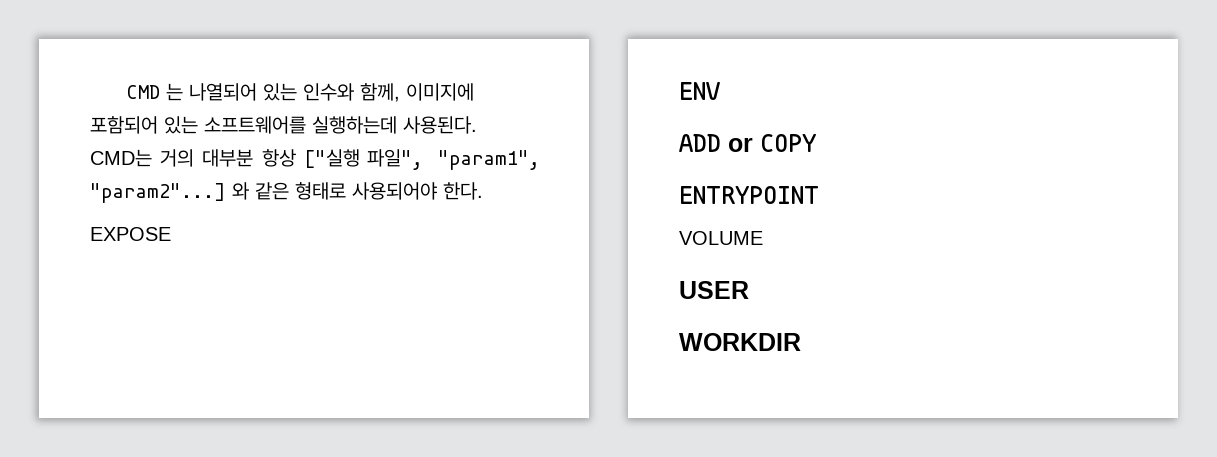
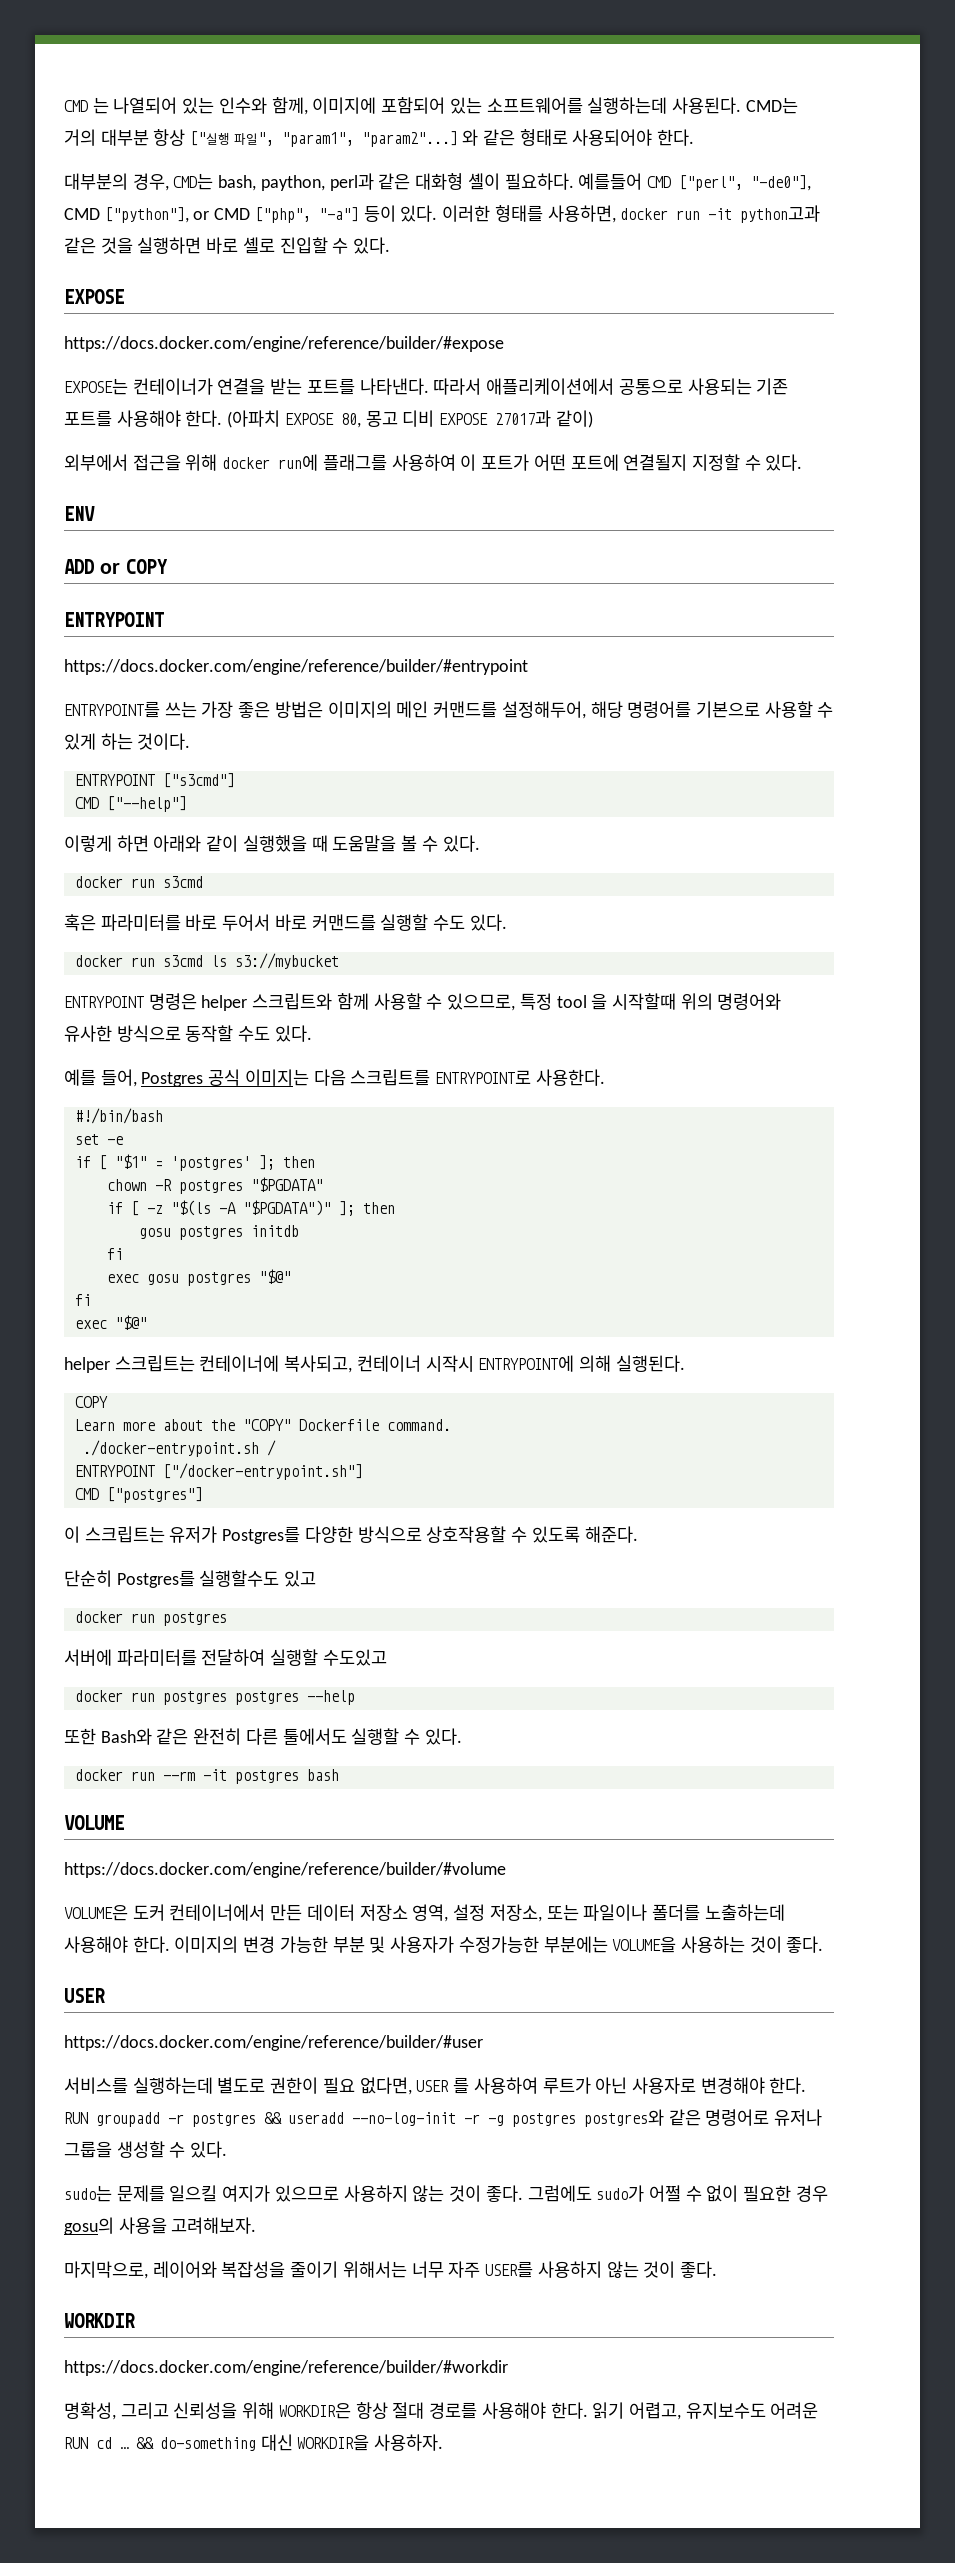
+ 대부분의 경우, CMD는 bash, paython, perl과 같은 대화형 셸이 필요하다. 예를들어 CMD ["perl", "-de0"], CMD ["python"], or CMD ["php", "-a"] 등이 있다. 이러한 형태를 사용하면, docker run -it python고과 같은 것을 실행하면 바로 셸로 진입할 수 있다.
  EXPOSE
+ https://docs.docker.com/engine/reference/builder/#expose
+ EXPOSE는 컨테이너가 연결을 받는 포트를 나타낸다. 따라서 애플리케이션에서 공통으로 사용되는 기존 포트를 사용해야 한다. (아파치 EXPOSE 80, 몽고 디비 EXPOSE 27017과 같이)
+ 외부에서 접근을 위해 docker run에 플래그를 사용하여 이 포트가 어떤 포트에 연결될지 지정할 수 있다.
+ https://docs.docker.com/engine/reference/builder/#entrypoint
+ ENTRYPOINT를 쓰는 가장 좋은 방법은 이미지의 메인 커맨드를 설정해두어, 해당 명령어를 기본으로 사용할 수 있게 하는 것이다.
+ ENTRYPOINT ["s3cmd"]
+ CMD ["--help"]
+ 이렇게 하면 아래와 같이 실행했을 때 도움말을 볼 수 있다.
+ docker run s3cmd
+ 혹은 파라미터를 바로 두어서 바로 커맨드를 실행할 수도 있다.
+ docker run s3cmd ls s3://mybucket
+ ENTRYPOINT 명령은 helper 스크립트와 함께 사용할 수 있으므로, 특정 tool 을 시작할때 위의 명령어와 유사한 방식으로 동작할 수도 있다.
+ 예를 들어, Postgres 공식 이미지는 다음 스크립트를 ENTRYPOINT로 사용한다.
+ #!/bin/bash
+ set -e
+ if [ "$1" = 'postgres' ]; then
+ chown -R postgres "$PGDATA"
+ if [ -z "$(ls -A "$PGDATA")" ]; then
+ gosu postgres initdb
+ fi
+ exec gosu postgres "$@"
+ fi
+ exec "$@"
+ helper 스크립트는 컨테이너에 복사되고, 컨테이너 시작시 ENTRYPOINT에 의해 실행된다.
+ COPY
+ Learn more about the "COPY" Dockerfile command.
+ ./docker-entrypoint.sh /
+ ENTRYPOINT ["/docker-entrypoint.sh"]
+ CMD ["postgres"]
+ 이 스크립트는 유저가 Postgres를 다양한 방식으로 상호작용할 수 있도록 해준다.
+ 단순히 Postgres를 실행할수도 있고
+ docker run postgres
+ 서버에 파라미터를 전달하여 실행할 수도있고
+ docker run postgres postgres --help
+ 또한 Bash와 같은 완전히 다른 툴에서도 실행할 수 있다.
+ docker run --rm -it postgres bash
  VOLUME
+ https://docs.docker.com/engine/reference/builder/#volume
+ VOLUME은 도커 컨테이너에서 만든 데이터 저장소 영역, 설정 저장소, 또는 파일이나 폴더를 노출하는데 사용해야 한다. 이미지의 변경 가능한 부분 및 사용자가 수정가능한 부분에는 VOLUME을 사용하는 것이 좋다.
  USER
+ https://docs.docker.com/engine/reference/builder/#user
+ 서비스를 실행하는데 별도로 권한이 필요 없다면, USER 를 사용하여 루트가 아닌 사용자로 변경해야 한다. RUN groupadd -r postgres && useradd --no-log-init -r -g postgres postgres와 같은 명령어로 유저나 그룹을 생성할 수 있다.
+ sudo는 문제를 일으킬 여지가 있으므로 사용하지 않는 것이 좋다. 그럼에도 sudo가 어쩔 수 없이 필요한 경우 gosu의 사용을 고려해보자.
+ 마지막으로, 레이어와 복잡성을 줄이기 위해서는 너무 자주 USER를 사용하지 않는 것이 좋다.
  WORKDIR
+ https://docs.docker.com/engine/reference/builder/#workdir
+ 명확성, 그리고 신뢰성을 위해 WORKDIR은 항상 절대 경로를 사용해야 한다. 읽기 어렵고, 유지보수도 어려운 RUN cd … && do-something 대신 WORKDIR을 사용하자.

